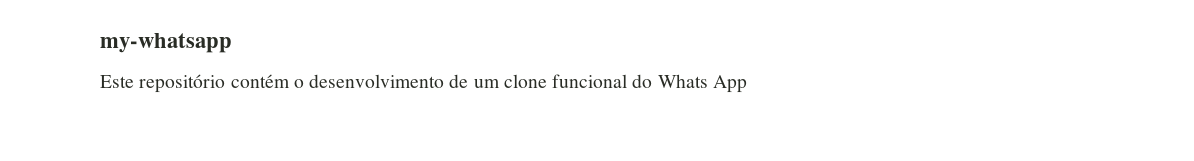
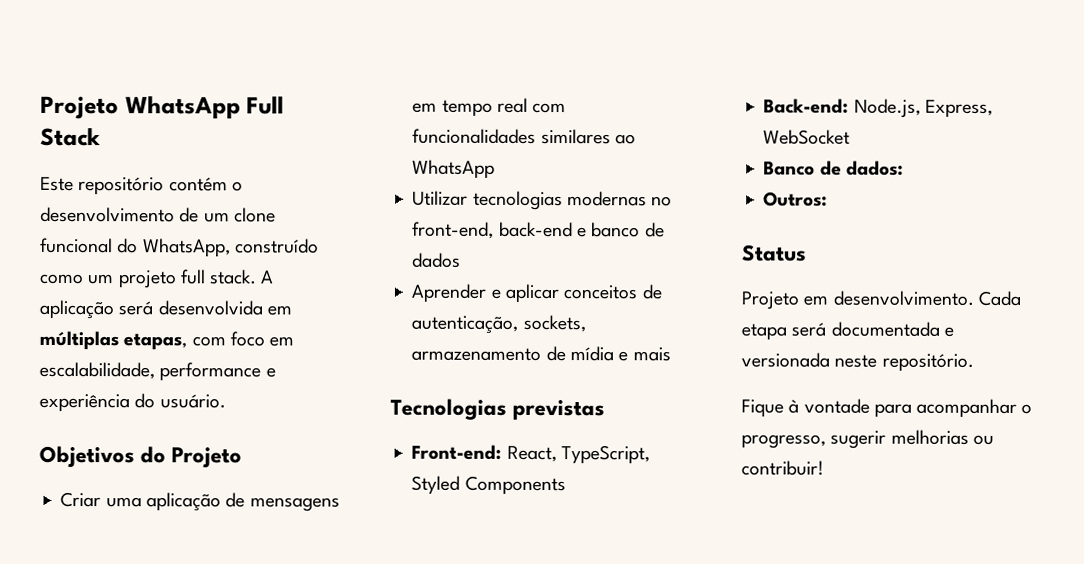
- my-whatsapp
+ Projeto WhatsApp Full Stack
- Este repositório contém o desenvolvimento de um clone funcional do Whats App
+ Este repositório contém o desenvolvimento de um clone funcional do WhatsApp, construído como um projeto full stack. A aplicação será desenvolvida em múltiplas etapas, com foco em escalabilidade, performance e experiência do usuário.
+ Objetivos do Projeto
+ Criar uma aplicação de mensagens em tempo real com funcionalidades similares ao WhatsApp
+ Utilizar tecnologias modernas no front-end, back-end e banco de dados
+ Aprender e aplicar conceitos de autenticação, sockets, armazenamento de mídia e mais
+ Tecnologias previstas
+ Front-end: React, TypeScript, Styled Components
+ Back-end: Node.js, Express, WebSocket
+ Banco de dados:
+ Outros:
+ Status
+ Projeto em desenvolvimento. Cada etapa será documentada e versionada neste repositório.
+ Fique à vontade para acompanhar o progresso, sugerir melhorias ou contribuir!

